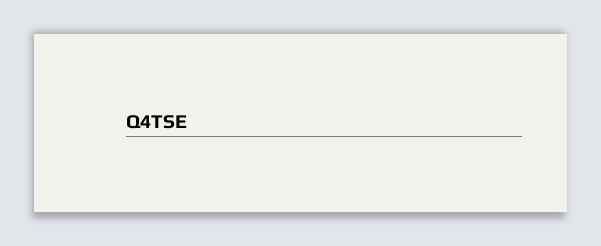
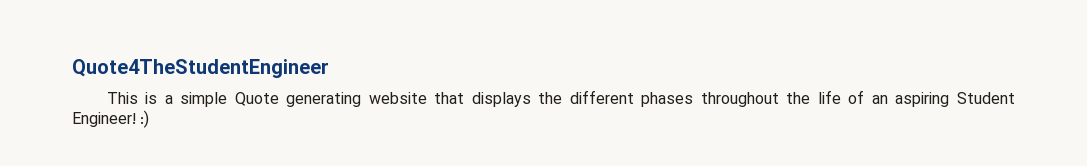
- Q4TSE
+ Quote4TheStudentEngineer
+ This is a simple Quote generating website that displays the different phases throughout the life of an aspiring Student Engineer! :)

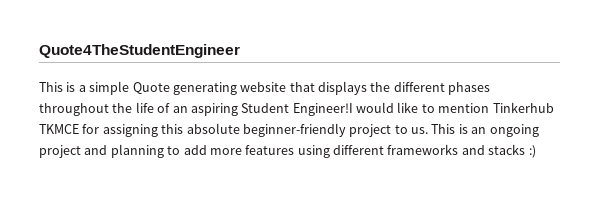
- This is a simple Quote generating website that displays the different phases throughout the life of an aspiring Student Engineer! :)
+ This is a simple Quote generating website that displays the different phases throughout the life of an aspiring Student Engineer!I would like to mention Tinkerhub TKMCE for assigning this absolute beginner-friendly project to us. This is an ongoing project and planning to add more features using different frameworks and stacks :)

